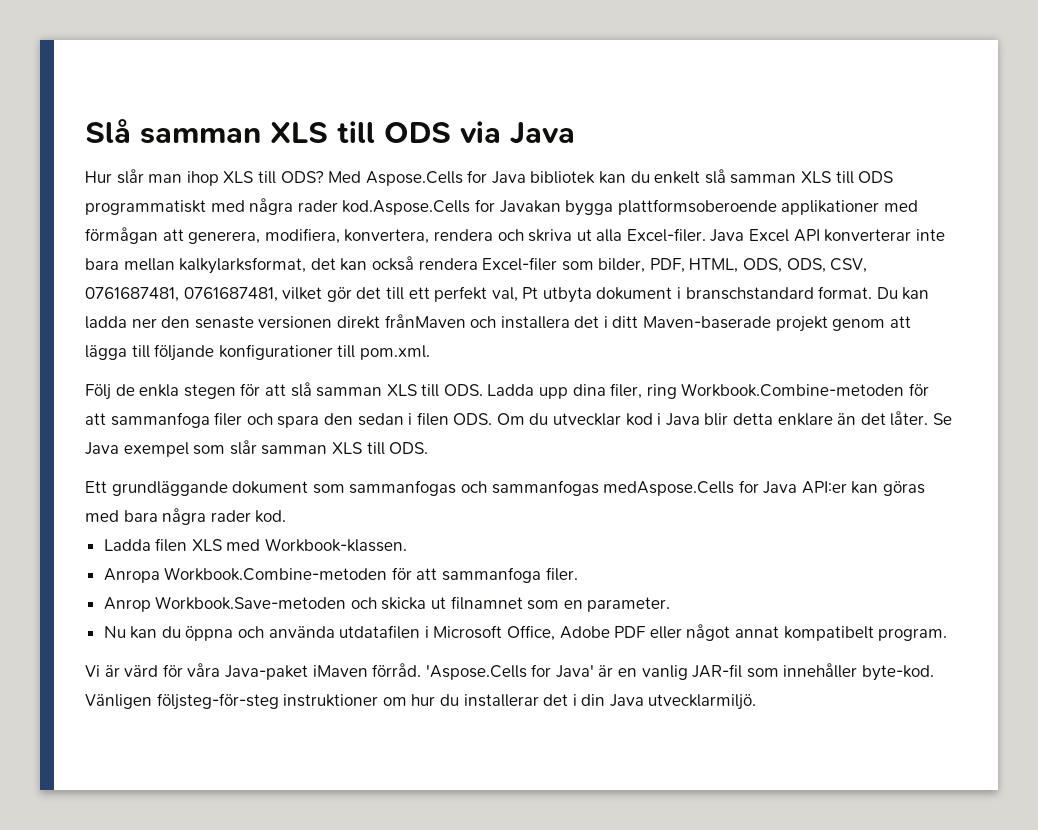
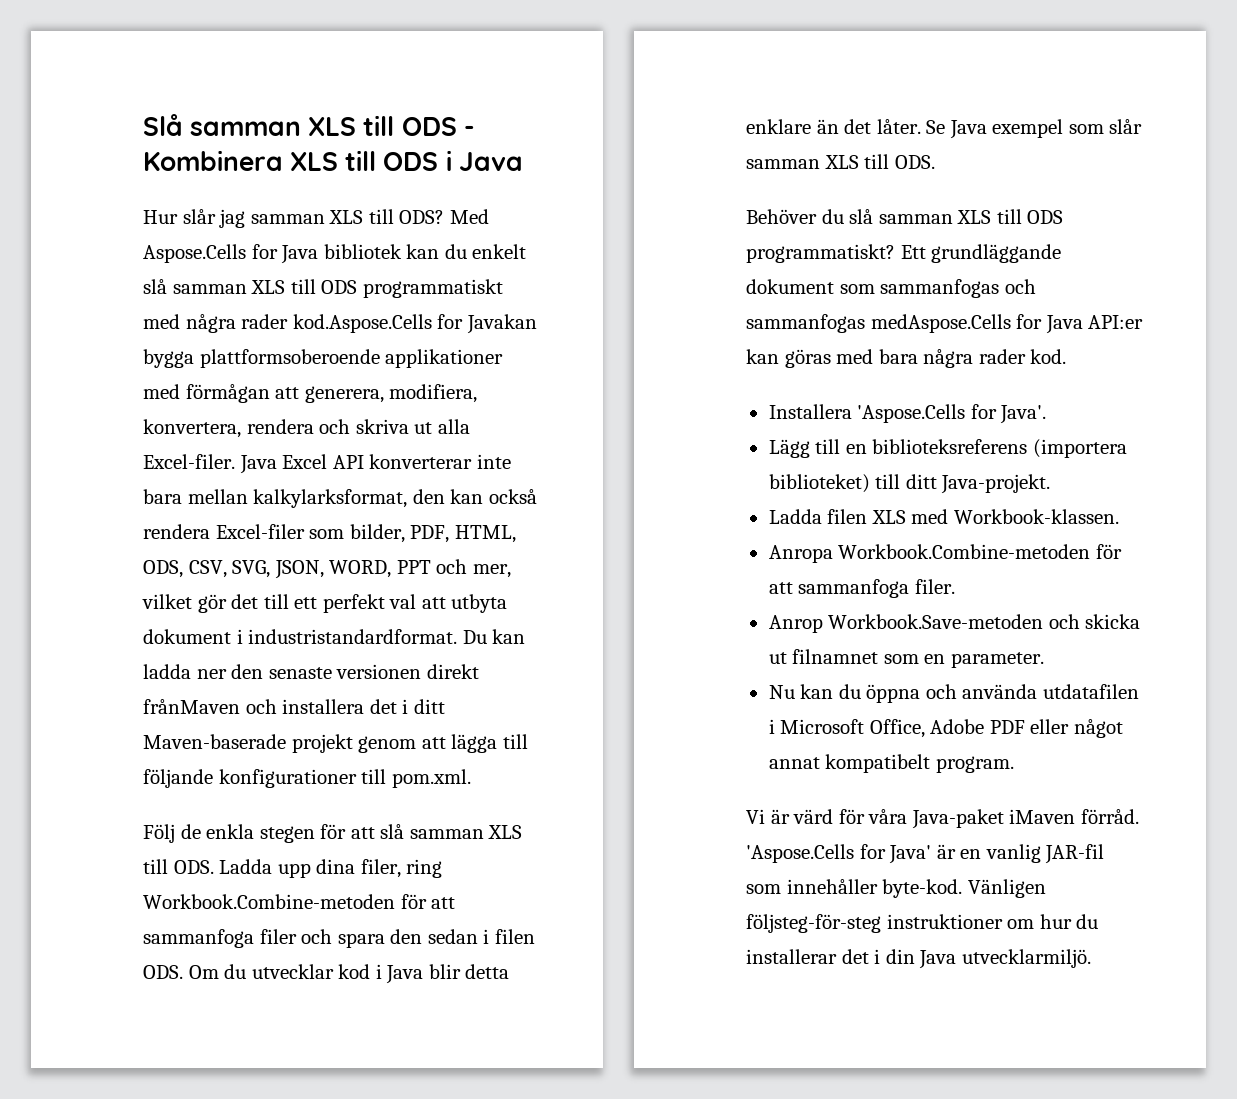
- Slå samman XLS till ODS via Java
+ Slå samman XLS till ODS - Kombinera XLS till ODS i Java
- Hur slår man ihop XLS till ODS?
+ Hur slår jag samman XLS till ODS?
- Java Excel API konverterar inte bara mellan kalkylarksformat, det kan också rendera Excel-filer som bilder, PDF, HTML, ODS, ODS, CSV, 0761687481, 0761687481, vilket gör det till ett perfekt val, Pt utbyta dokument i branschstandard format.
+ Java Excel API konverterar inte bara mellan kalkylarksformat, den kan också rendera Excel-filer som bilder, PDF, HTML, ODS, CSV, SVG, JSON, WORD, PPT och mer, vilket gör det till ett perfekt val att utbyta dokument i industristandardformat.
+ Behöver du slå samman XLS till ODS programmatiskt?
+ Installera 'Aspose.Cells for Java'.
+ Lägg till en biblioteksreferens (importera biblioteket) till ditt Java-projekt.

